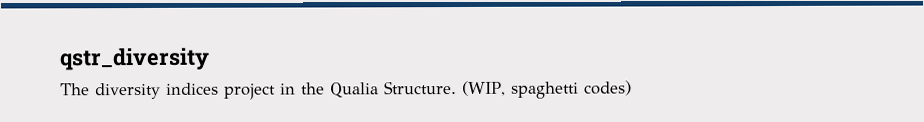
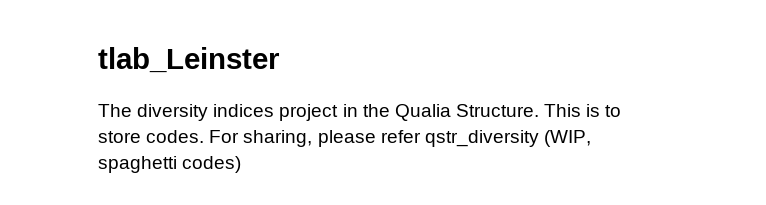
- qstr_diversity
+ tlab_Leinster
- (WIP, spaghetti codes)
+ This is to store codes. For sharing, please refer qstr_diversity (WIP, spaghetti codes)

